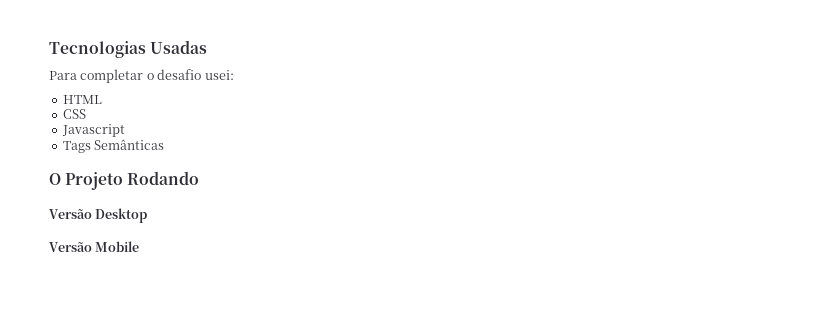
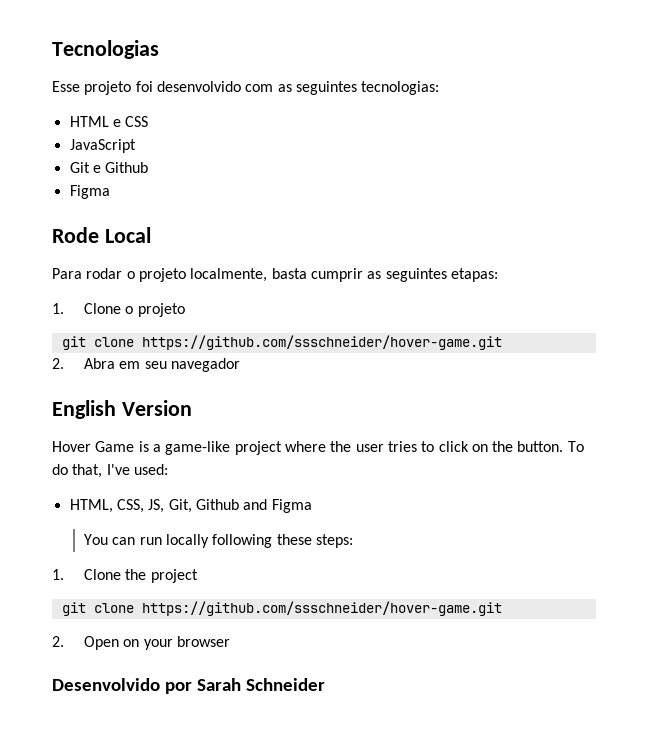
- Tecnologias Usadas
- Para completar o desafio usei:
- HTML
- CSS
- Javascript
- Tags Semânticas
- O Projeto Rodando
- Versão Desktop
- Versão Mobile
+ Tecnologias
+ Esse projeto foi desenvolvido com as seguintes tecnologias:
+ HTML e CSS
+ JavaScript
+ Git e Github
+ Figma
+ Rode Local
+ Para rodar o projeto localmente, basta cumprir as seguintes etapas:
+ 1. Clone o projeto
+ git clone https://github.com/ssschneider/hover-game.git
+ 2. Abra em seu navegador
+ English Version
+ Hover Game is a game-like project where the user tries to click on the button. To do that, I've used:
+ HTML, CSS, JS, Git, Github and Figma
+ You can run locally following these steps:
+ 1. Clone the project
+ git clone https://github.com/ssschneider/hover-game.git
+ 2. Open on your browser
+ Desenvolvido por Sarah Schneider

